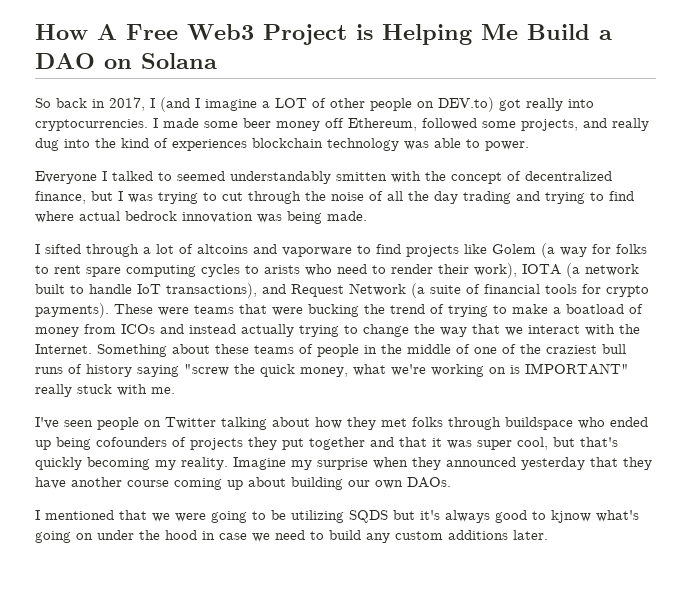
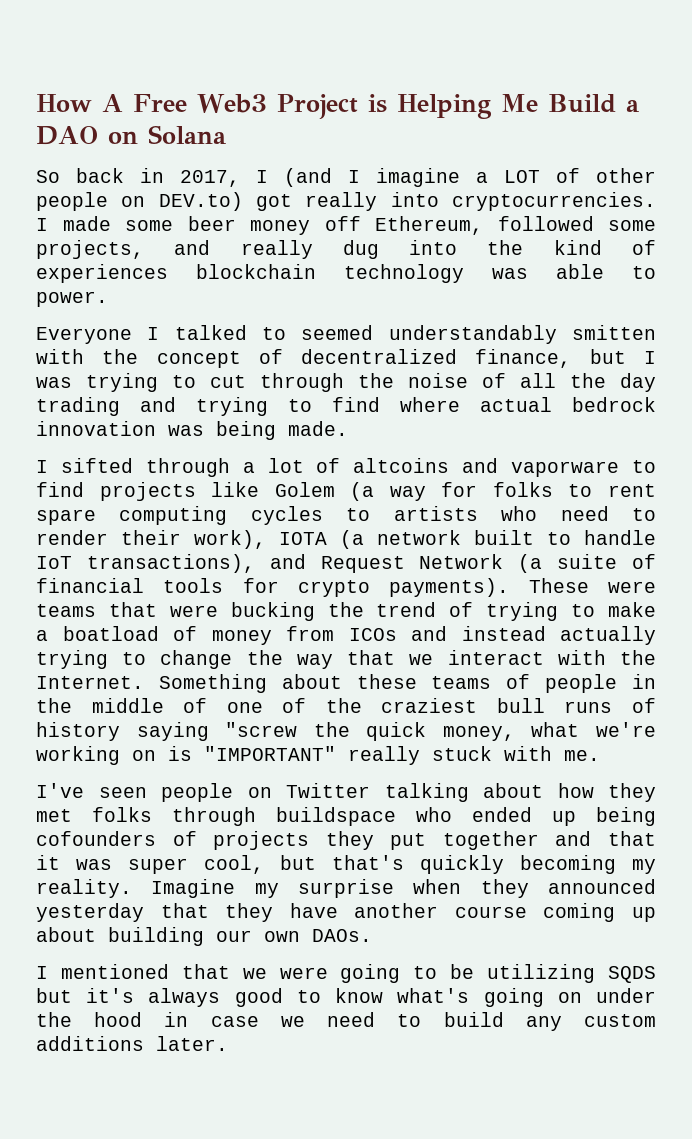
- I sifted through a lot of altcoins and vaporware to find projects like Golem (a way for folks to rent spare computing cycles to arists who need to render their work), IOTA (a network built to handle IoT transactions), and Request Network (a suite of financial tools for crypto payments).
+ I sifted through a lot of altcoins and vaporware to find projects like Golem (a way for folks to rent spare computing cycles to artists who need to render their work), IOTA (a network built to handle IoT transactions), and Request Network (a suite of financial tools for crypto payments).
- Something about these teams of people in the middle of one of the craziest bull runs of history saying "screw the quick money, what we're working on is IMPORTANT" really stuck with me.
+ Something about these teams of people in the middle of one of the craziest bull runs of history saying "screw the quick money, what we're working on is "IMPORTANT" really stuck with me.
- I mentioned that we were going to be utilizing SQDS but it's always good to kjnow what's going on under the hood in case we need to build any custom additions later.
+ I mentioned that we were going to be utilizing SQDS but it's always good to know what's going on under the hood in case we need to build any custom additions later.

